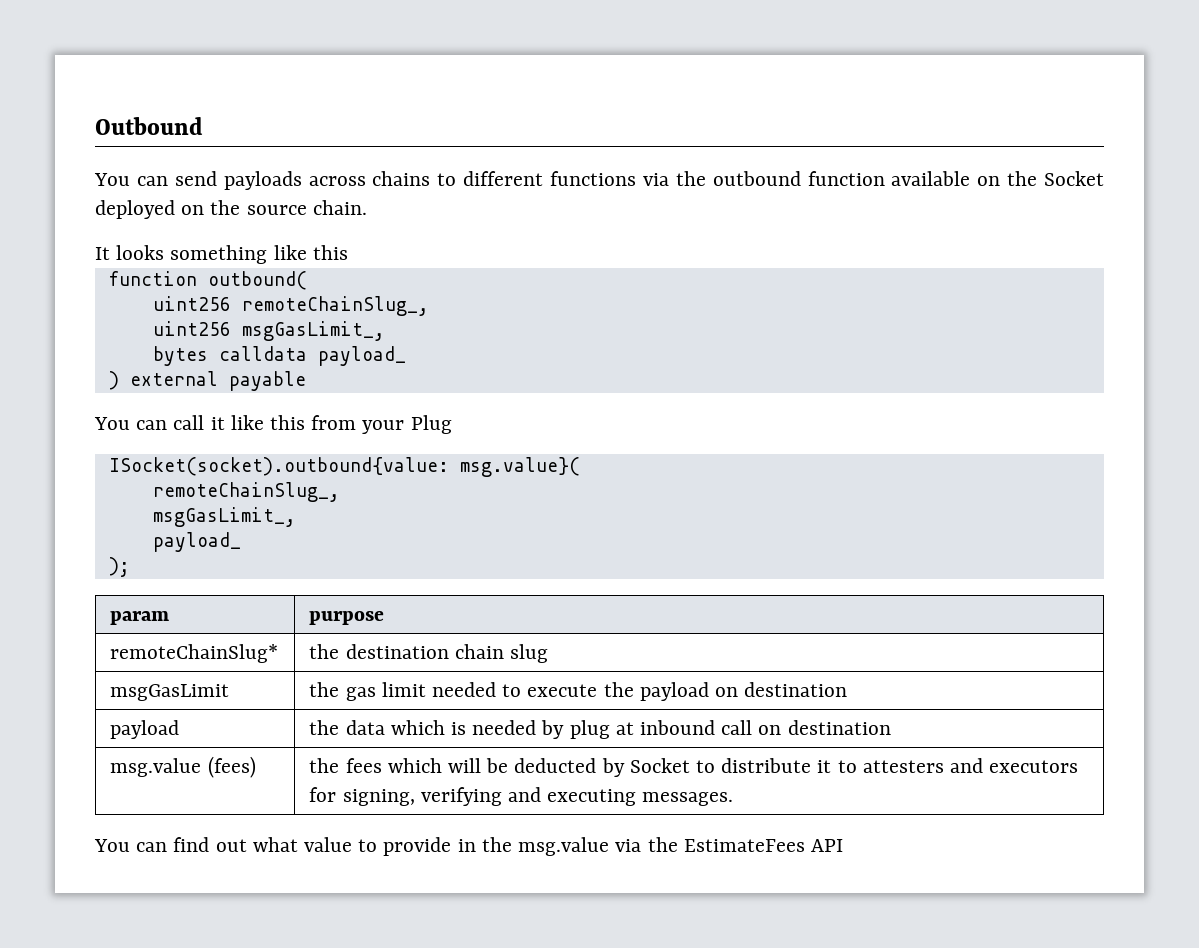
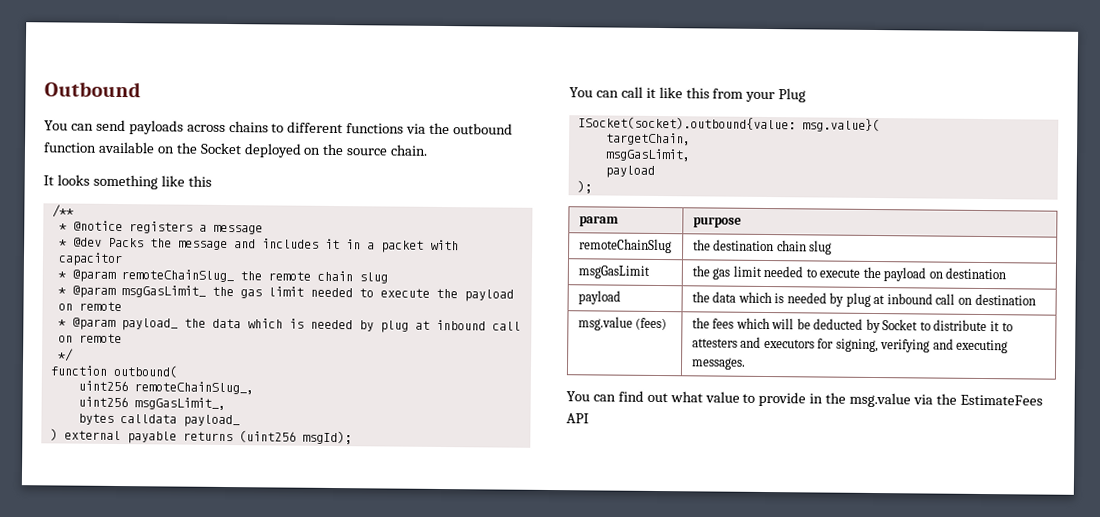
+ /**
+ * @notice registers a message
+ * @dev Packs the message and includes it in a packet with capacitor
+ * @param remoteChainSlug_ the remote chain slug
+ * @param msgGasLimit_ the gas limit needed to execute the payload on remote
+ * @param payload_ the data which is needed by plug at inbound call on remote
+ */
- ) external payable
+ ) external payable returns (uint256 msgId);
  ISocket(socket).outbound{value: msg.value}(
- remoteChainSlug_,
- msgGasLimit_,
- payload_
+ targetChain,
+ msgGasLimit,
+ payload
- remoteChainSlug* | the destination chain slug
+ remoteChainSlug | the destination chain slug

